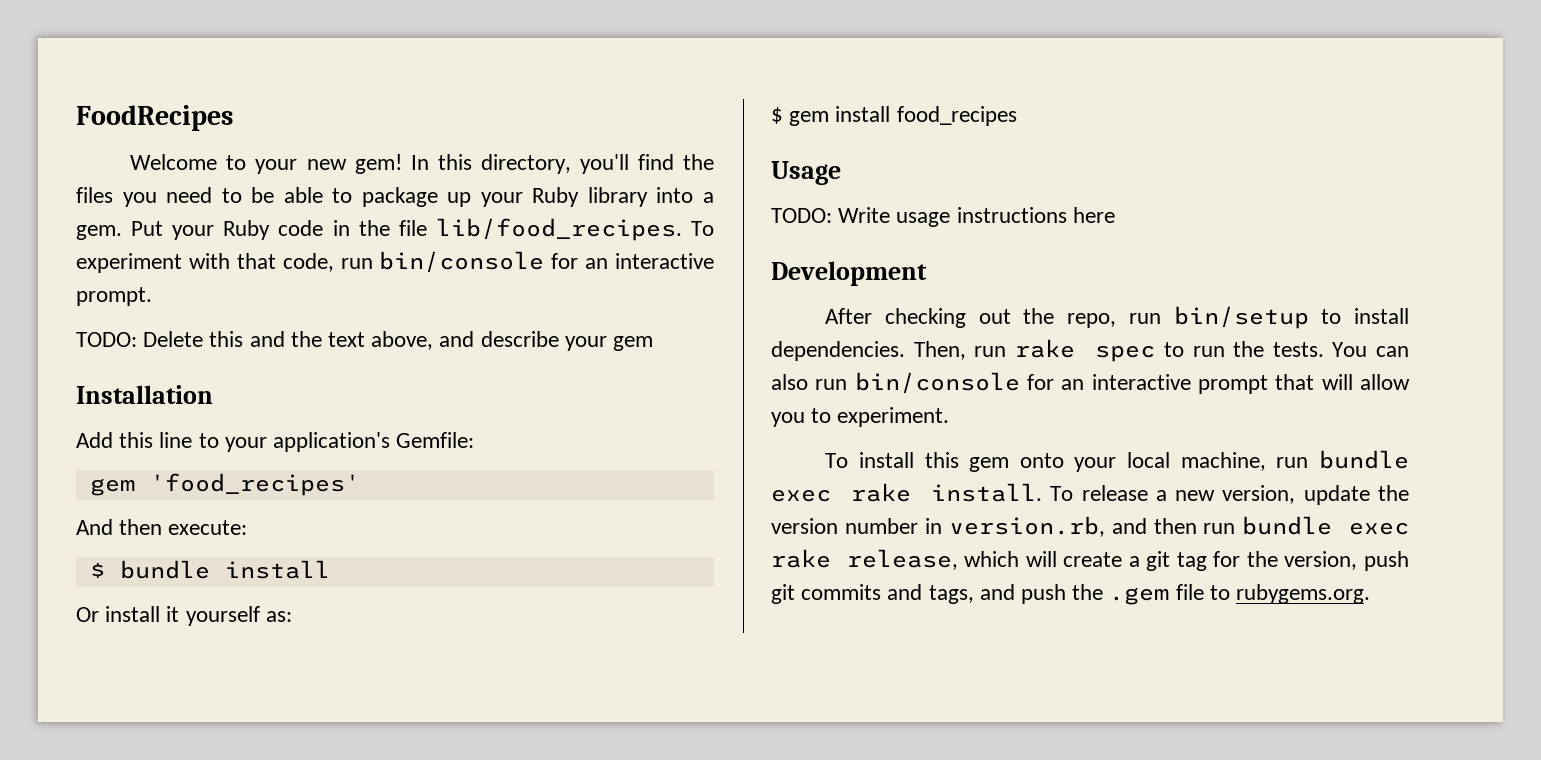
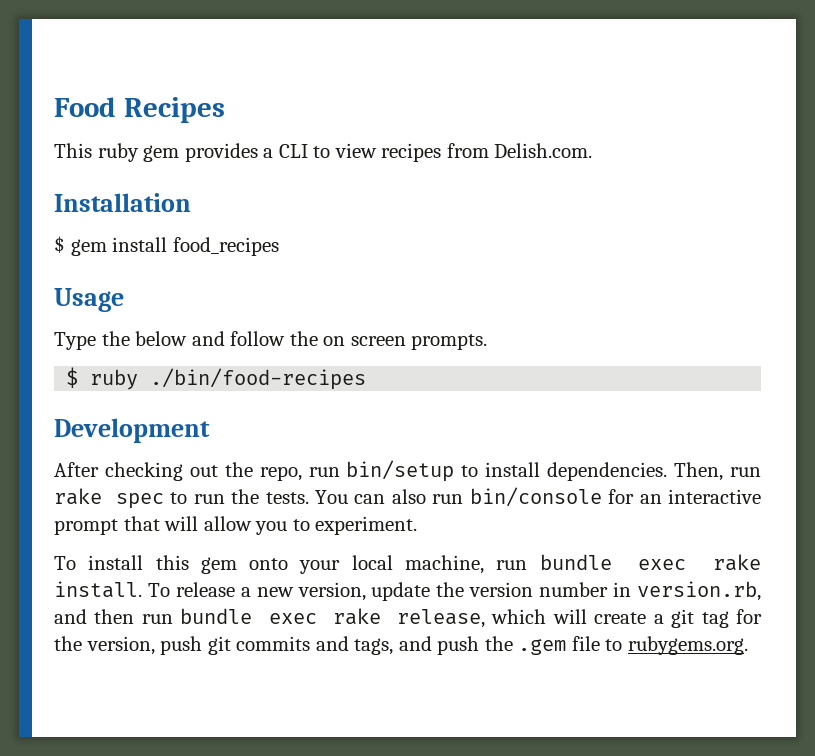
- FoodRecipes
- Welcome to your new gem! In this directory, you'll find the files you need to be able to package up your Ruby library into a gem. Put your Ruby code in the file lib/food_recipes. To experiment with that code, run bin/console for an interactive prompt.
- TODO: Delete this and the text above, and describe your gem
+ Food Recipes
+ This ruby gem provides a CLI to view recipes from Delish.com.
  Installation
- Add this line to your application's Gemfile:
- gem 'food_recipes'
- And then execute:
- $ bundle install
- Or install it yourself as:
- TODO: Write usage instructions here
+ Type the below and follow the on screen prompts.
+ $ ruby ./bin/food-recipes

